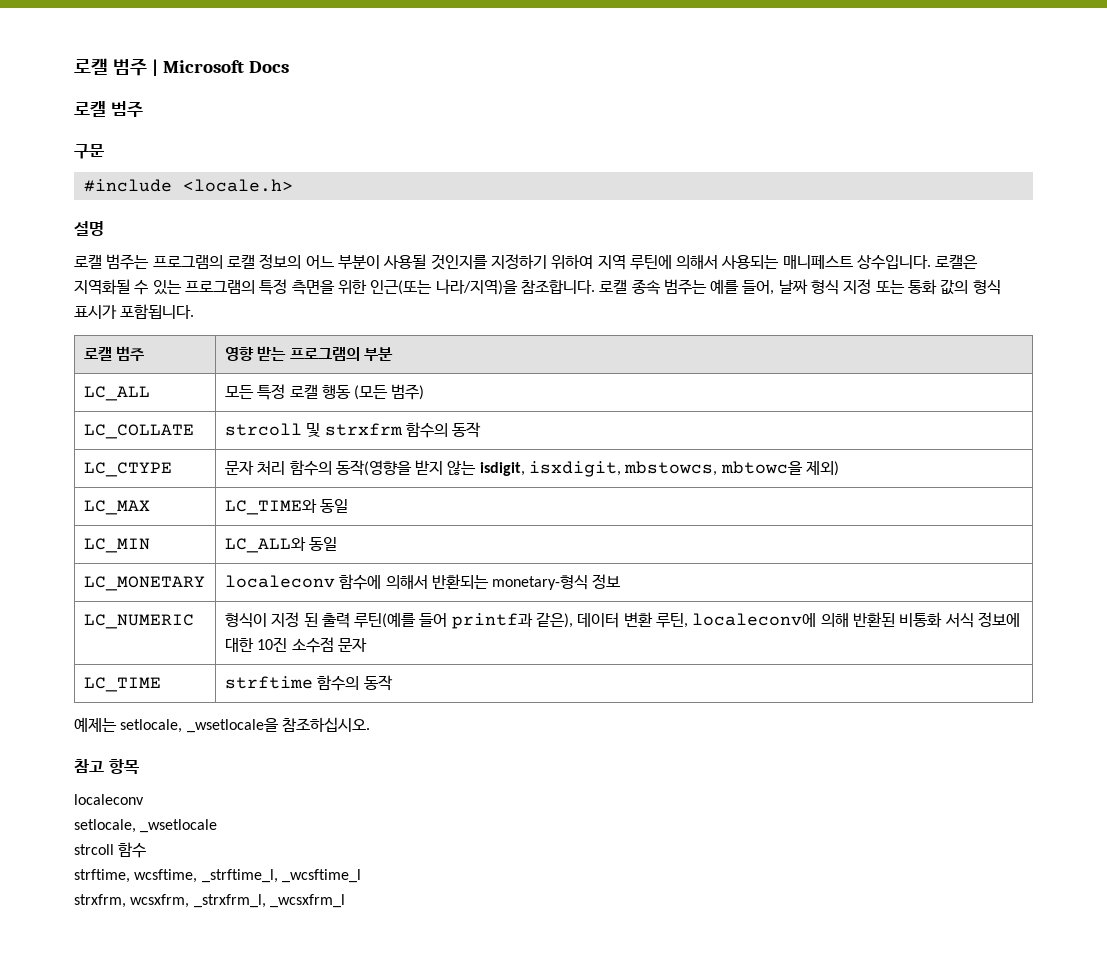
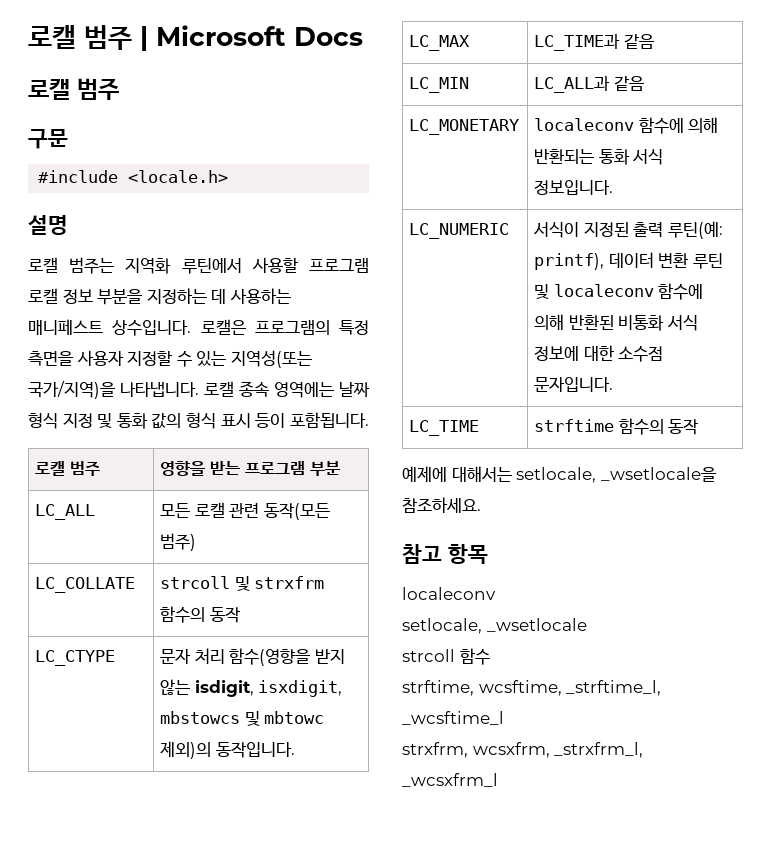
- 로캘 범주는 프로그램의 로캘 정보의 어느 부분이 사용될 것인지를 지정하기 위하여 지역 루틴에 의해서 사용되는 매니페스트 상수입니다. 로캘은 지역화될 수 있는 프로그램의 특정 측면을 위한 인근(또는 나라/지역)을 참조합니다. 로캘 종속 범주는 예를 들어, 날짜 형식 지정 또는 통화 값의 형식 표시가 포함됩니다.
+ 로캘 범주는 지역화 루틴에서 사용할 프로그램 로캘 정보 부분을 지정하는 데 사용하는 매니페스트 상수입니다. 로캘은 프로그램의 특정 측면을 사용자 지정할 수 있는 지역성(또는 국가/지역)을 나타냅니다. 로캘 종속 영역에는 날짜 형식 지정 및 통화 값의 형식 표시 등이 포함됩니다.
- 로캘 범주 | 영향 받는 프로그램의 부분
+ 로캘 범주 | 영향을 받는 프로그램 부분
- LC_ALL | 모든 특정 로캘 행동 (모든 범주)
+ LC_ALL | 모든 로캘 관련 동작(모든 범주)
- LC_CTYPE | 문자 처리 함수의 동작(영향을 받지 않는 isdigit, isxdigit, mbstowcs, mbtowc을 제외)
+ LC_CTYPE | 문자 처리 함수(영향을 받지 않는 isdigit, isxdigit, mbstowcs 및 mbtowc 제외)의 동작입니다.
- LC_MAX | LC_TIME와 동일
+ LC_MAX | LC_TIME과 같음
- LC_MIN | LC_ALL와 동일
+ LC_MIN | LC_ALL과 같음
- LC_MONETARY | localeconv 함수에 의해서 반환되는 monetary-형식 정보
- LC_NUMERIC | 형식이 지정 된 출력 루틴(예를 들어 printf과 같은), 데이터 변환 루틴, localeconv에 의해 반환된 비통화 서식 정보에 대한 10진 소수점 문자
+ LC_MONETARY | localeconv 함수에 의해 반환되는 통화 서식 정보입니다.
+ LC_NUMERIC | 서식이 지정된 출력 루틴(예: printf), 데이터 변환 루틴 및 localeconv 함수에 의해 반환된 비통화 서식 정보에 대한 소수점 문자입니다.
- 예제는 setlocale, _wsetlocale을 참조하십시오.
+ 예제에 대해서는 setlocale, _wsetlocale을 참조하세요.

